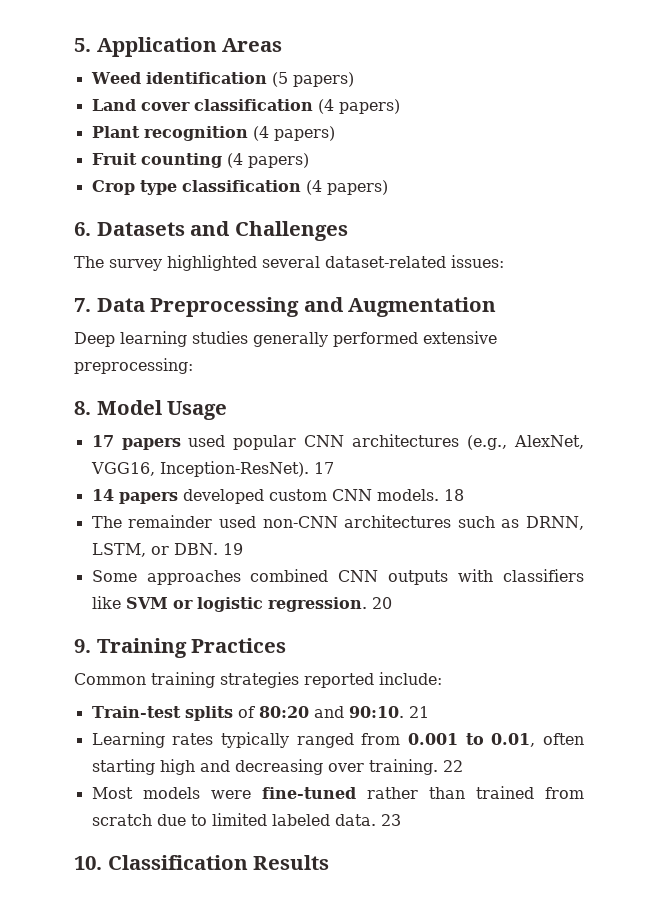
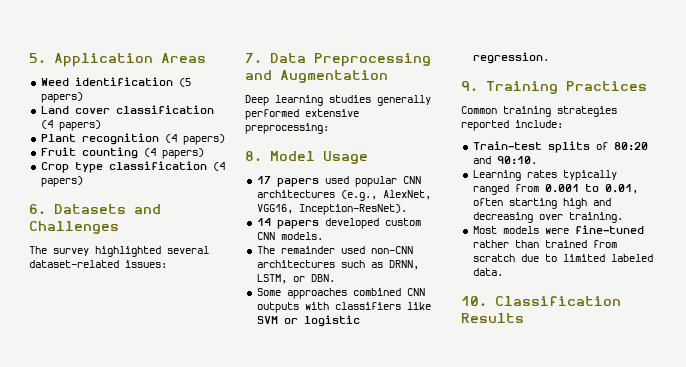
- 17 papers used popular CNN architectures (e.g., AlexNet, VGG16, Inception‑ResNet). 17
+ 17 papers used popular CNN architectures (e.g., AlexNet, VGG16, Inception‑ResNet).
- 18
- The remainder used non‑CNN architectures such as DRNN, LSTM, or DBN. 19
+ The remainder used non‑CNN architectures such as DRNN, LSTM, or DBN.
- 20
- 21
- 22
- 23

